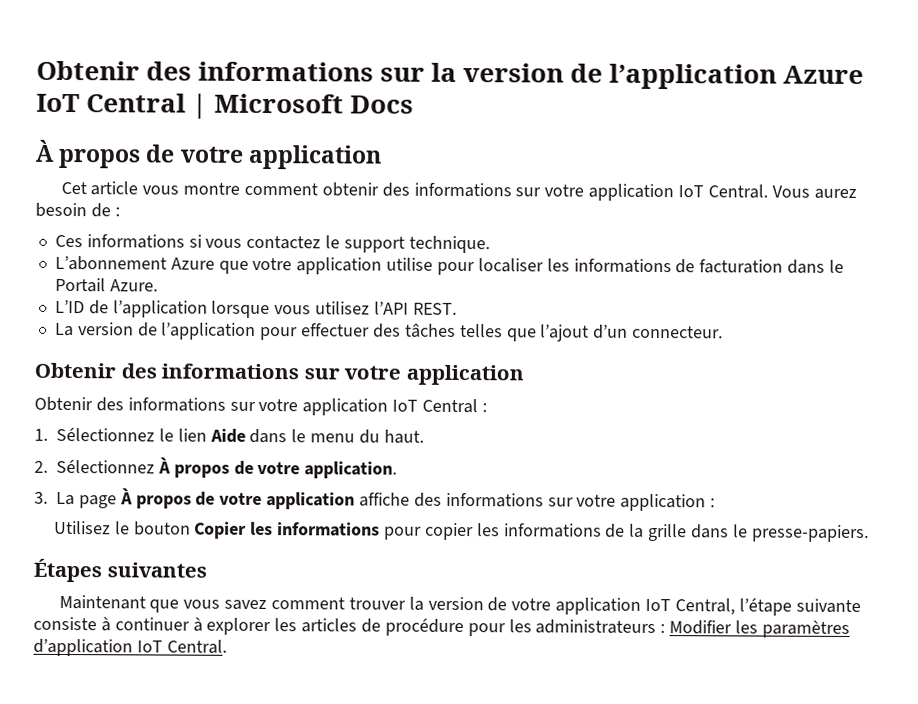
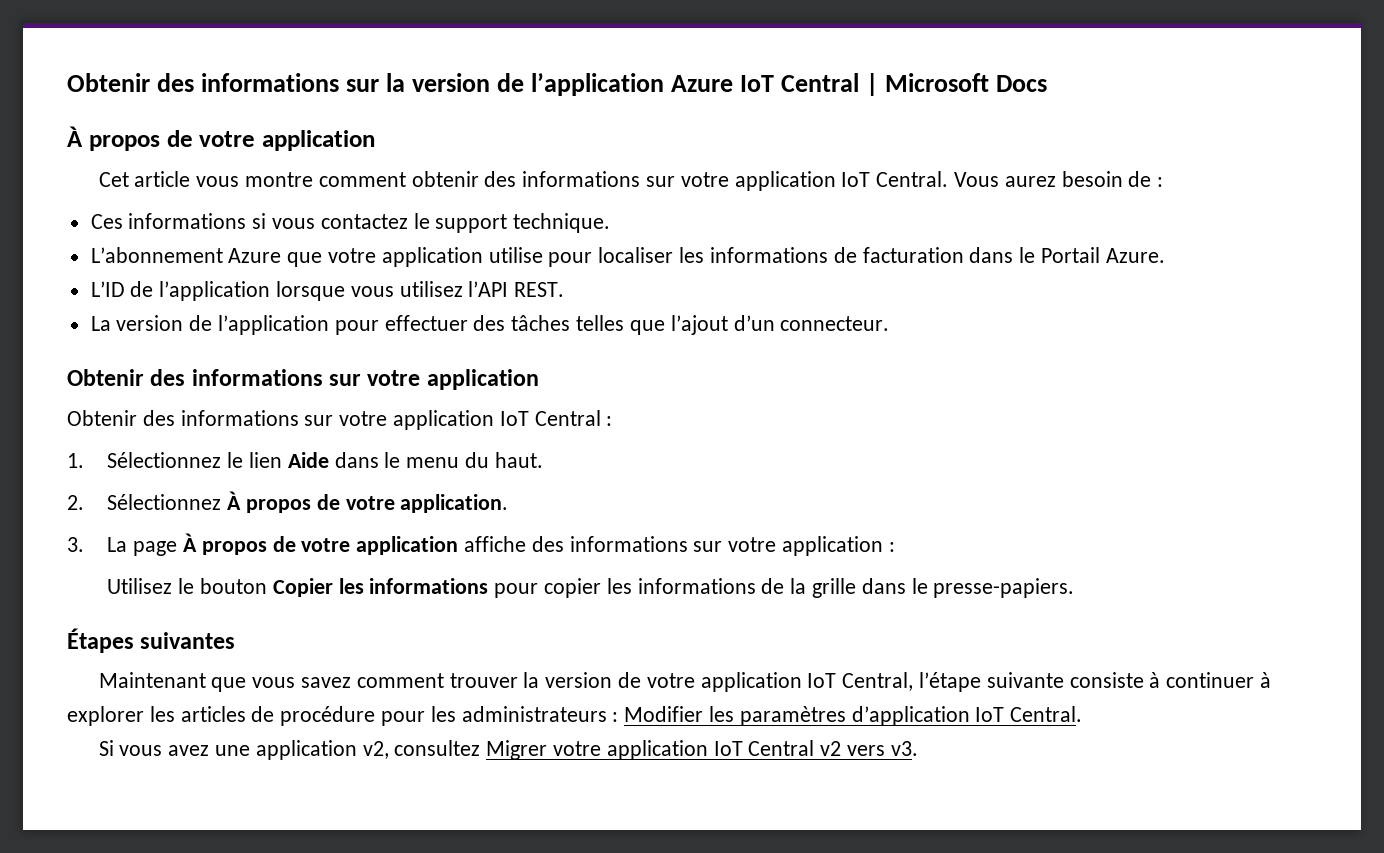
+ Si vous avez une application v2, consultez Migrer votre application IoT Central v2 vers v3.

